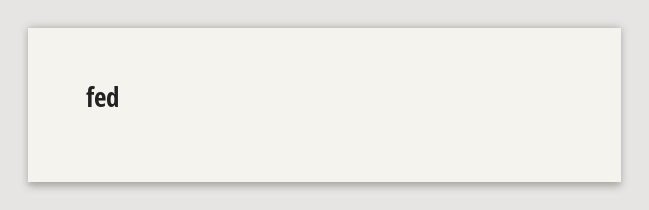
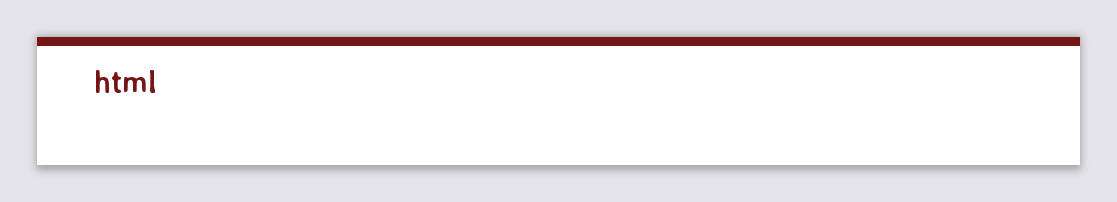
- fed
+ html

